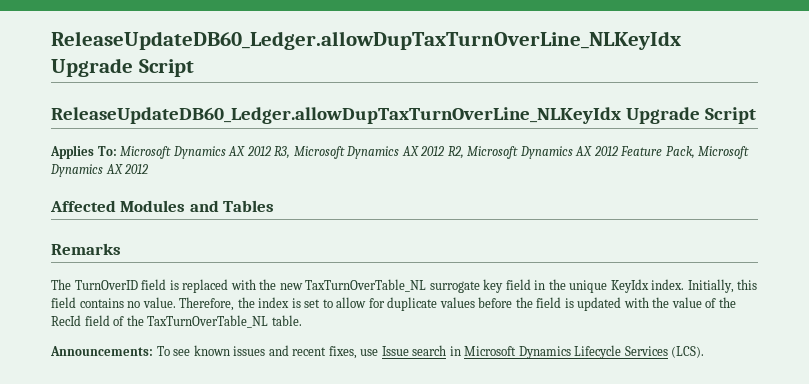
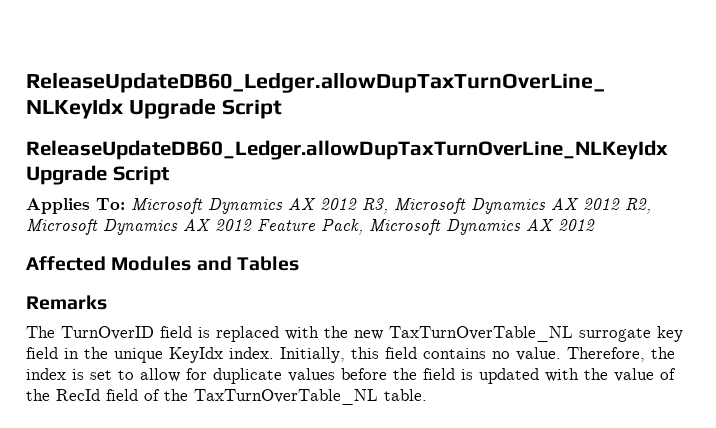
- Announcements: To see known issues and recent fixes, use Issue search in Microsoft Dynamics Lifecycle Services (LCS).

